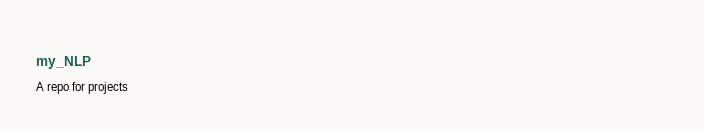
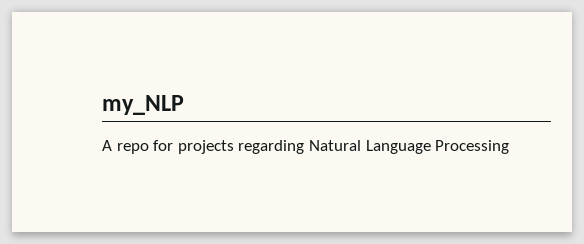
- A repo for projects
+ A repo for projects regarding Natural Language Processing

